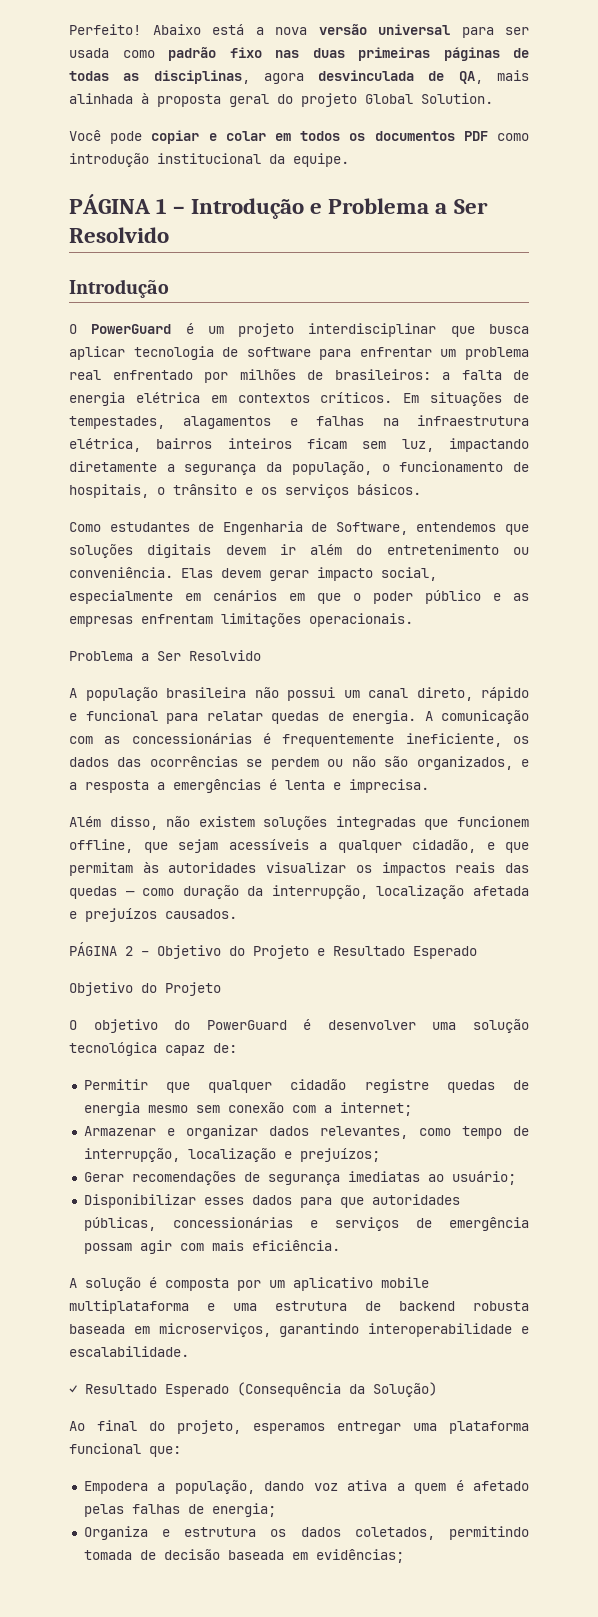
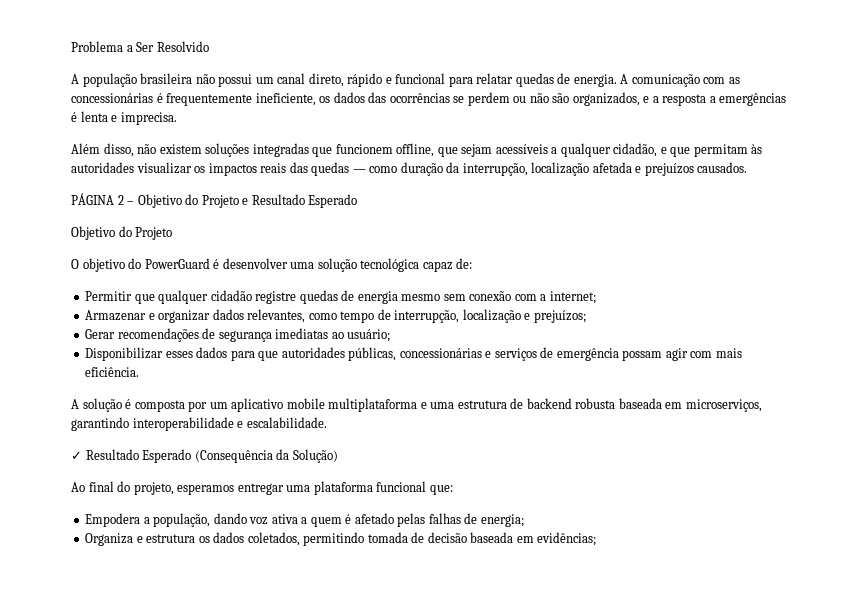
- Perfeito! Abaixo está a nova versão universal para ser usada como padrão fixo nas duas primeiras páginas de todas as disciplinas, agora desvinculada de QA, mais alinhada à proposta geral do projeto Global Solution.
- Você pode copiar e colar em todos os documentos PDF como introdução institucional da equipe.
- PÁGINA 1 – Introdução e Problema a Ser Resolvido
- Introdução
- O PowerGuard é um projeto interdisciplinar que busca aplicar tecnologia de software para enfrentar um problema real enfrentado por milhões de brasileiros: a falta de energia elétrica em contextos críticos. Em situações de tempestades, alagamentos e falhas na infraestrutura elétrica, bairros inteiros ficam sem luz, impactando diretamente a segurança da população, o funcionamento de hospitais, o trânsito e os serviços básicos.
- Como estudantes de Engenharia de Software, entendemos que soluções digitais devem ir além do entretenimento ou conveniência. Elas devem gerar impacto social, especialmente em cenários em que o poder público e as empresas enfrentam limitações operacionais.

